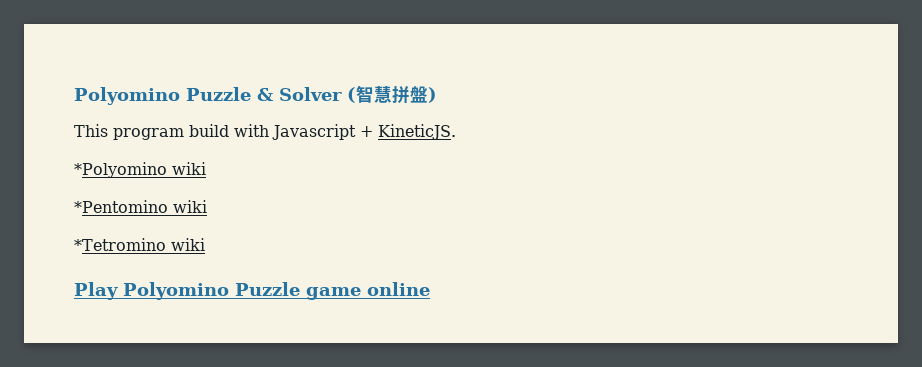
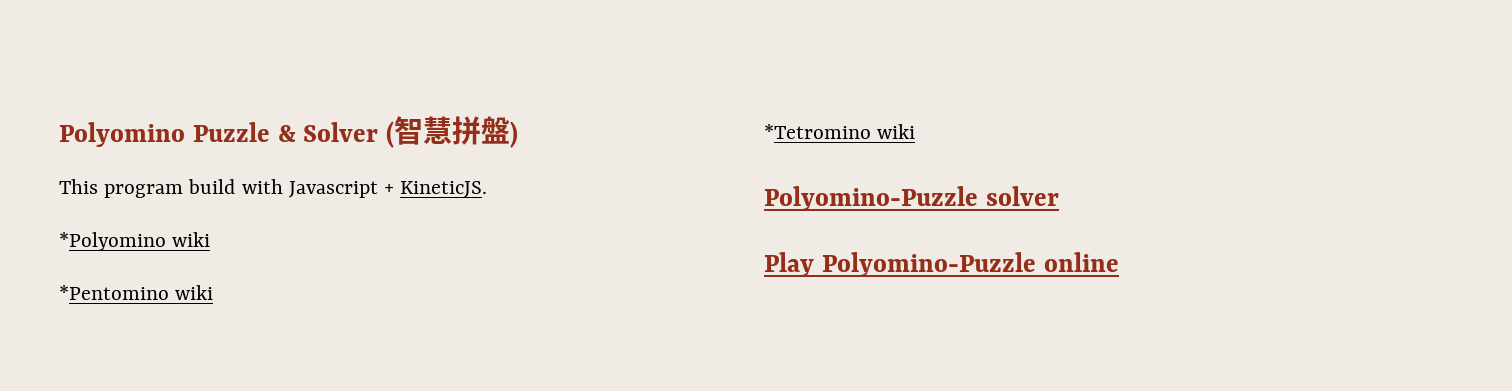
+ Polyomino-Puzzle solver
- Play Polyomino Puzzle game online
+ Play Polyomino-Puzzle online

